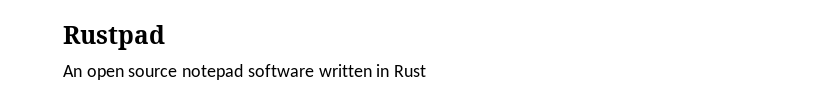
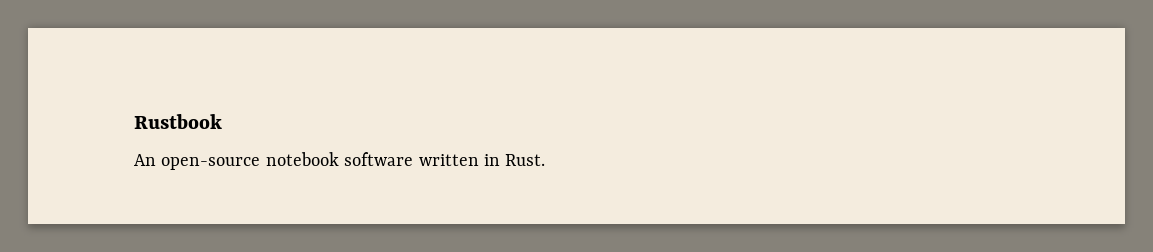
- Rustpad
+ Rustbook
- An open source notepad software written in Rust
+ An open-source notebook software written in Rust.

